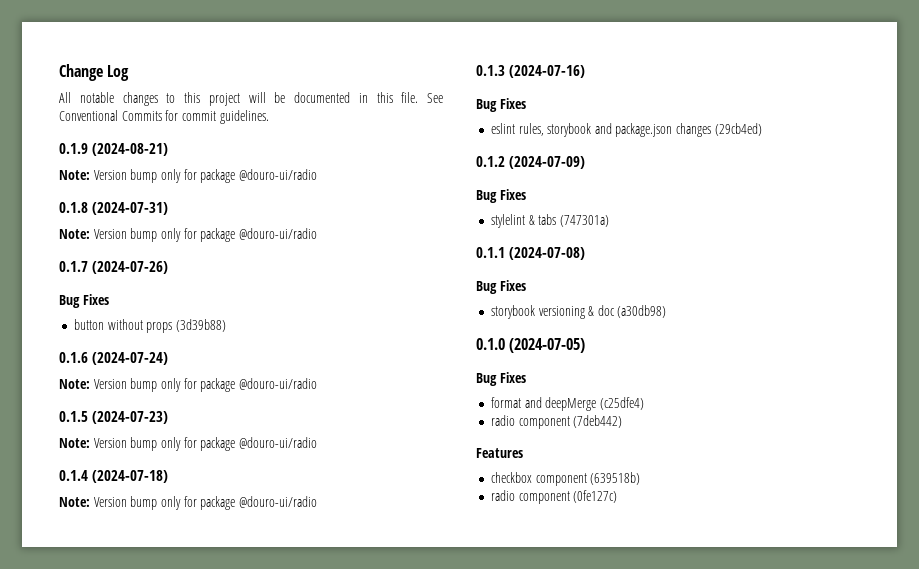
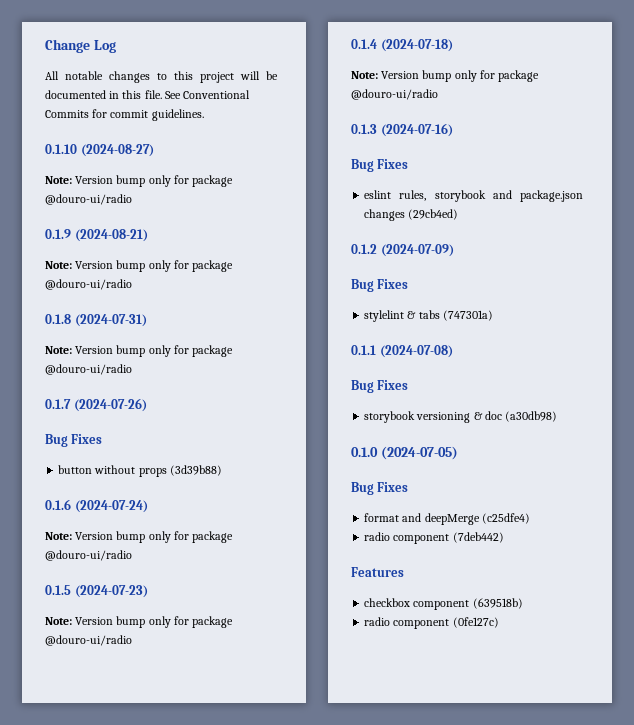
+ 0.1.10 (2024-08-27)
+ Note: Version bump only for package @douro-ui/radio

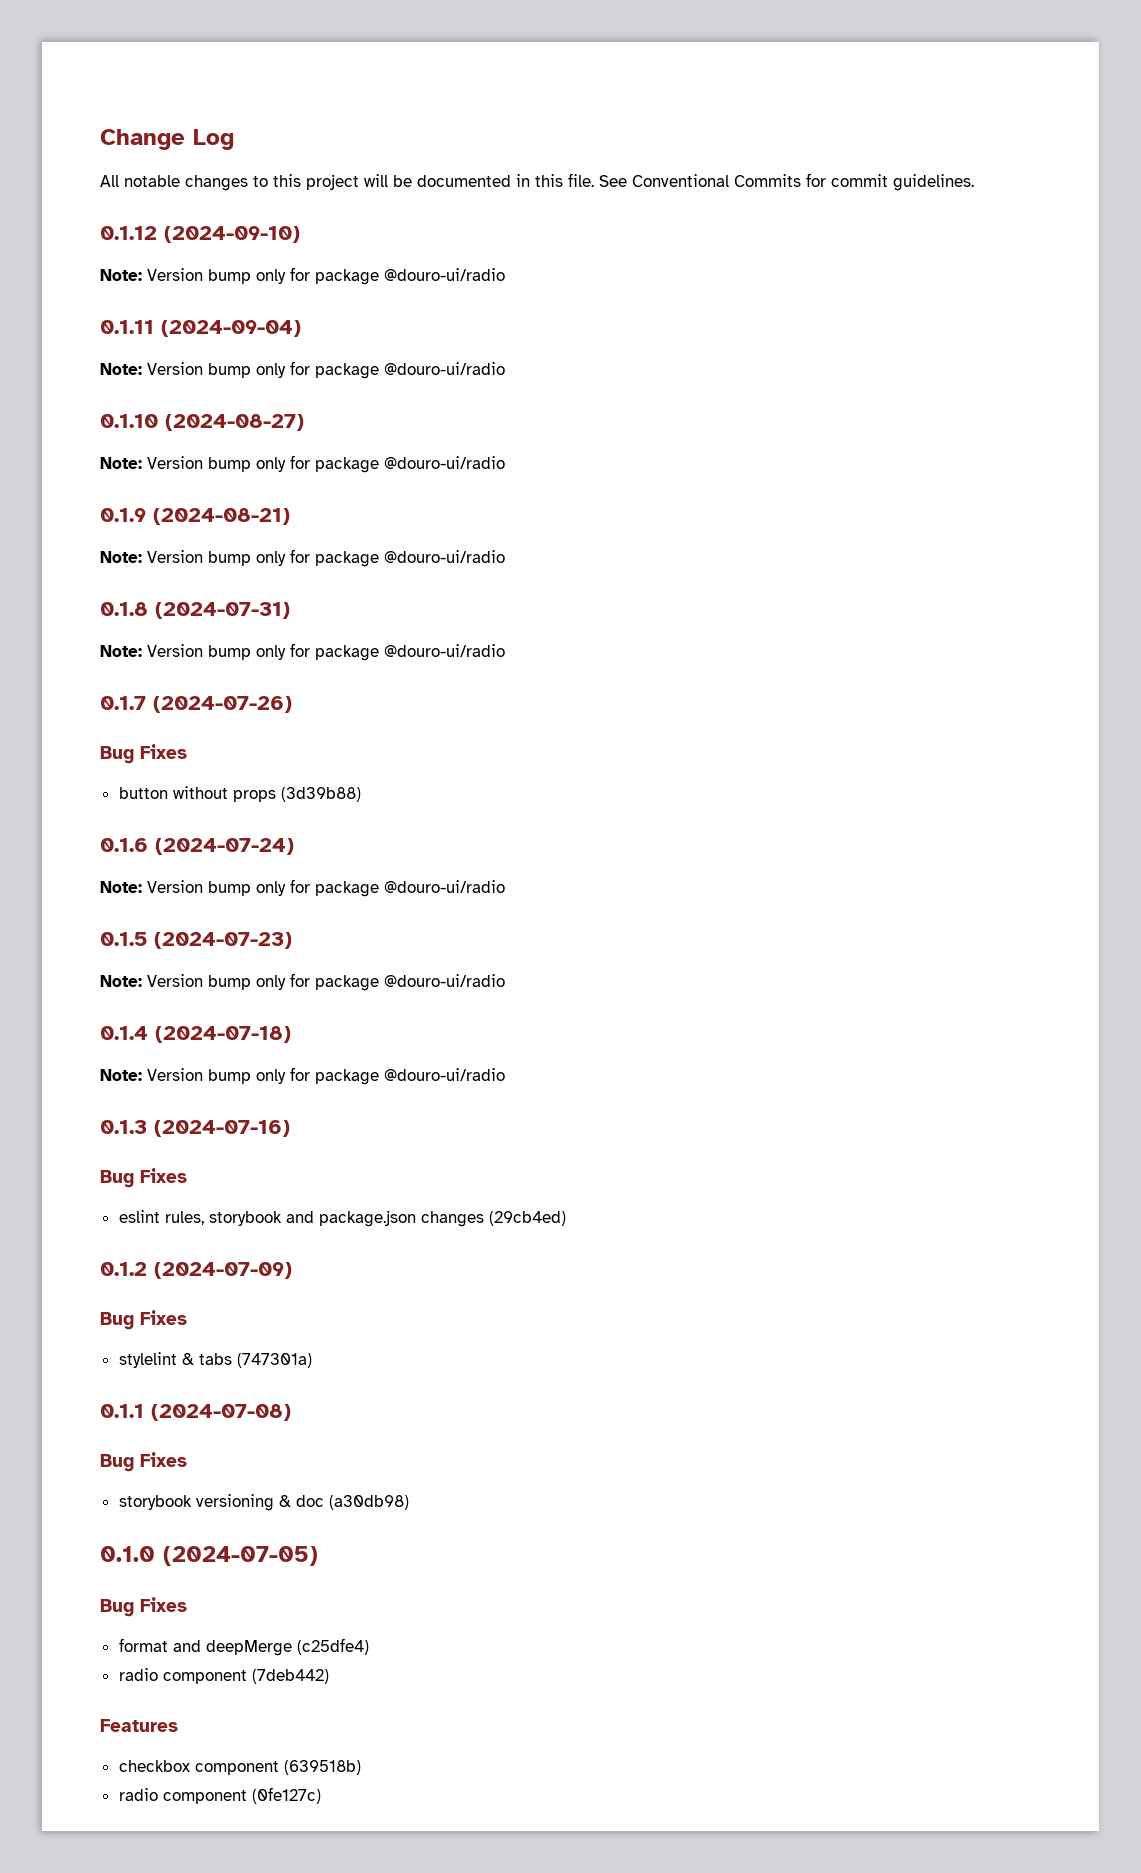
+ 0.1.12 (2024-09-10)
+ Note: Version bump only for package @douro-ui/radio
+ 0.1.11 (2024-09-04)
+ Note: Version bump only for package @douro-ui/radio

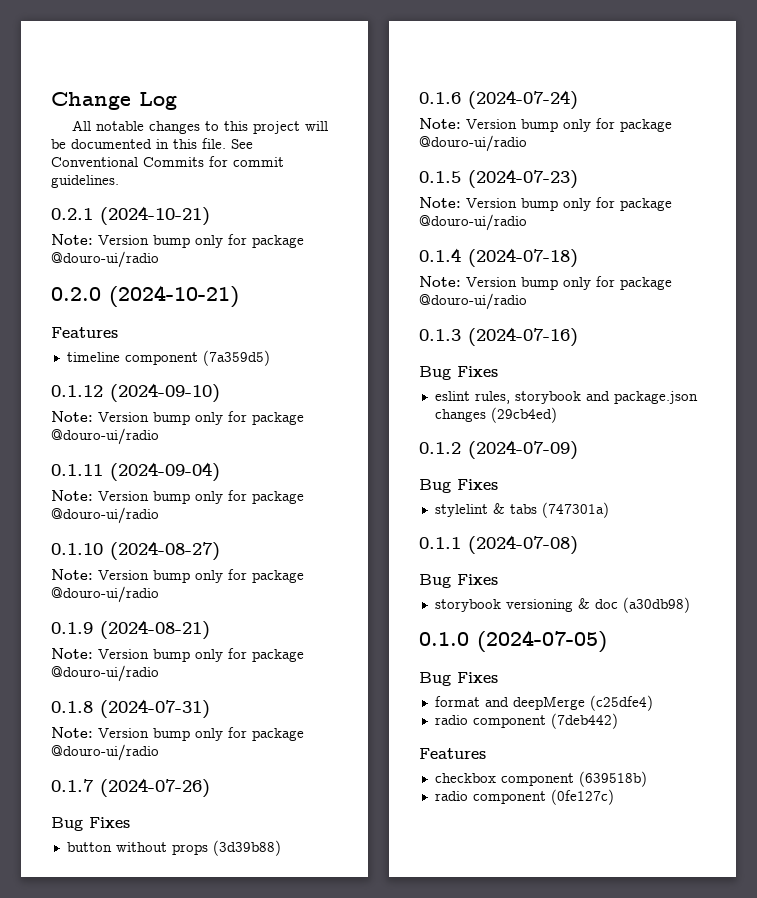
+ 0.2.1 (2024-10-21)
+ Note: Version bump only for package @douro-ui/radio
+ 0.2.0 (2024-10-21)
+ Features
+ timeline component (7a359d5)

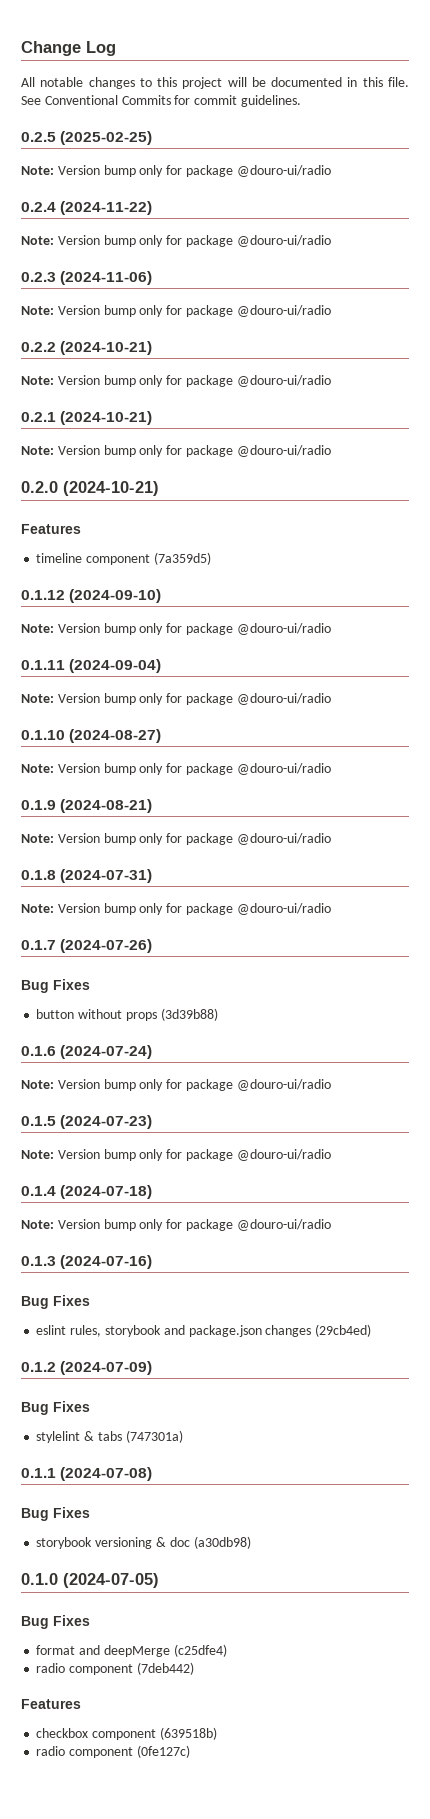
+ 0.2.5 (2025-02-25)
+ Note: Version bump only for package @douro-ui/radio
+ 0.2.4 (2024-11-22)
+ Note: Version bump only for package @douro-ui/radio
+ 0.2.3 (2024-11-06)
+ Note: Version bump only for package @douro-ui/radio
+ 0.2.2 (2024-10-21)
+ Note: Version bump only for package @douro-ui/radio

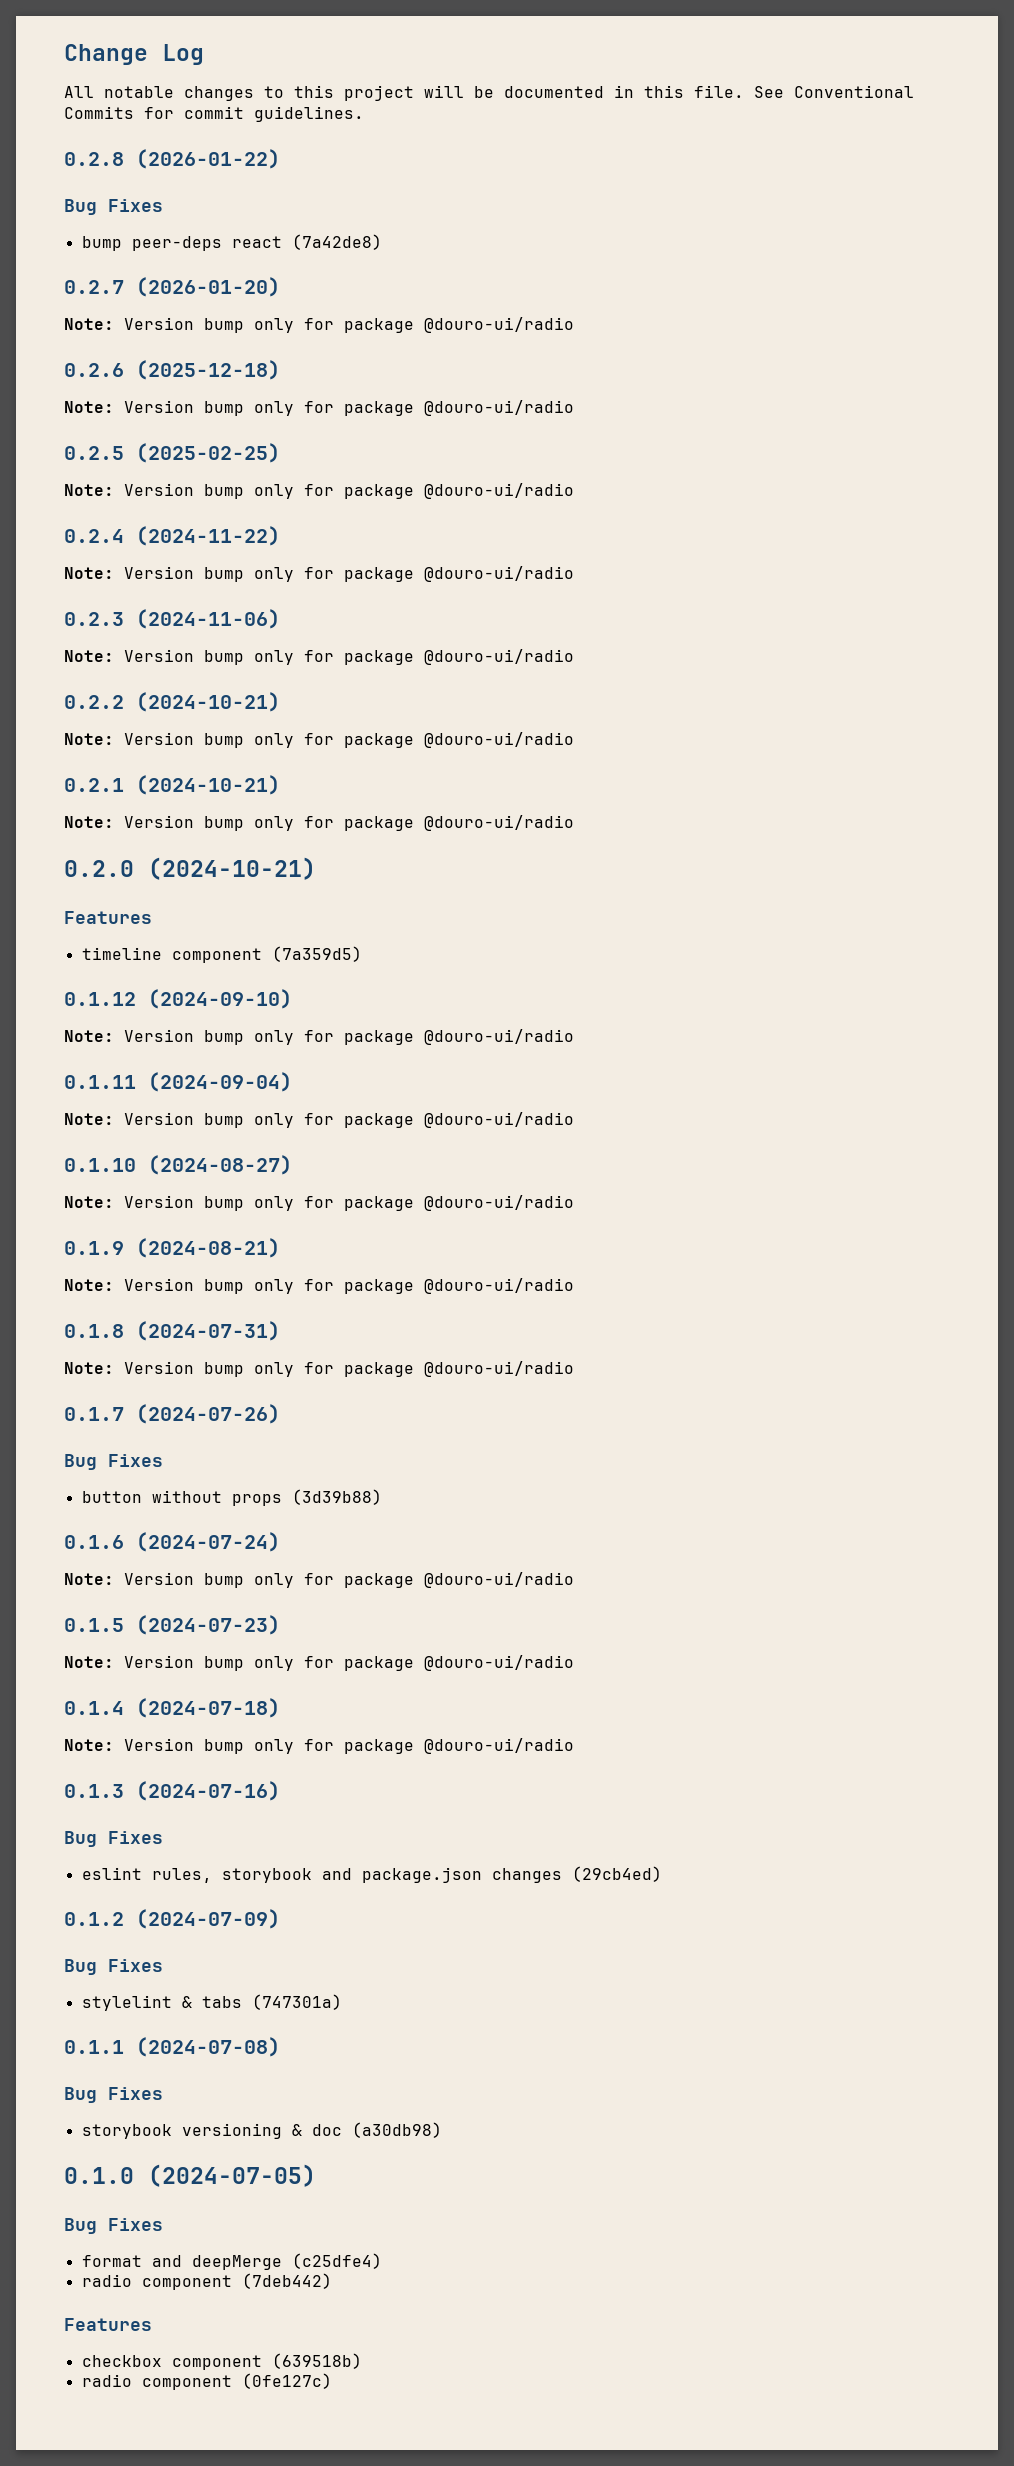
+ 0.2.8 (2026-01-22)
+ Bug Fixes
+ bump peer-deps react (7a42de8)
+ 0.2.7 (2026-01-20)
+ Note: Version bump only for package @douro-ui/radio
+ 0.2.6 (2025-12-18)
+ Note: Version bump only for package @douro-ui/radio

